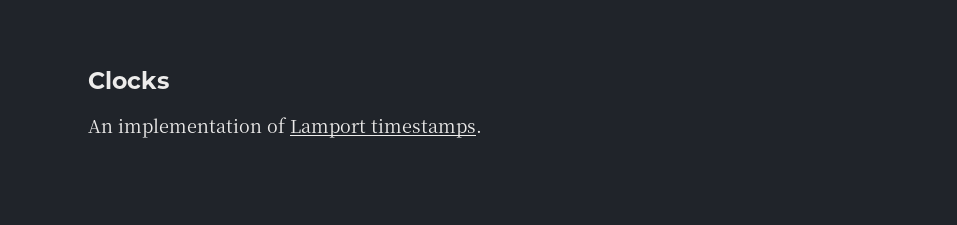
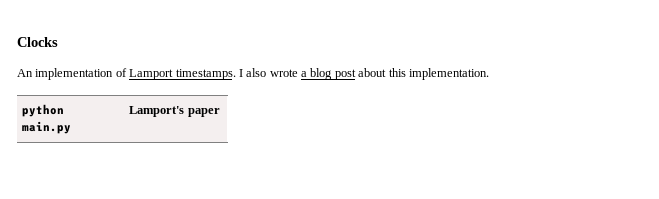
+ I also wrote a blog post about this implementation.
+ python main.py | Lamport's paper

